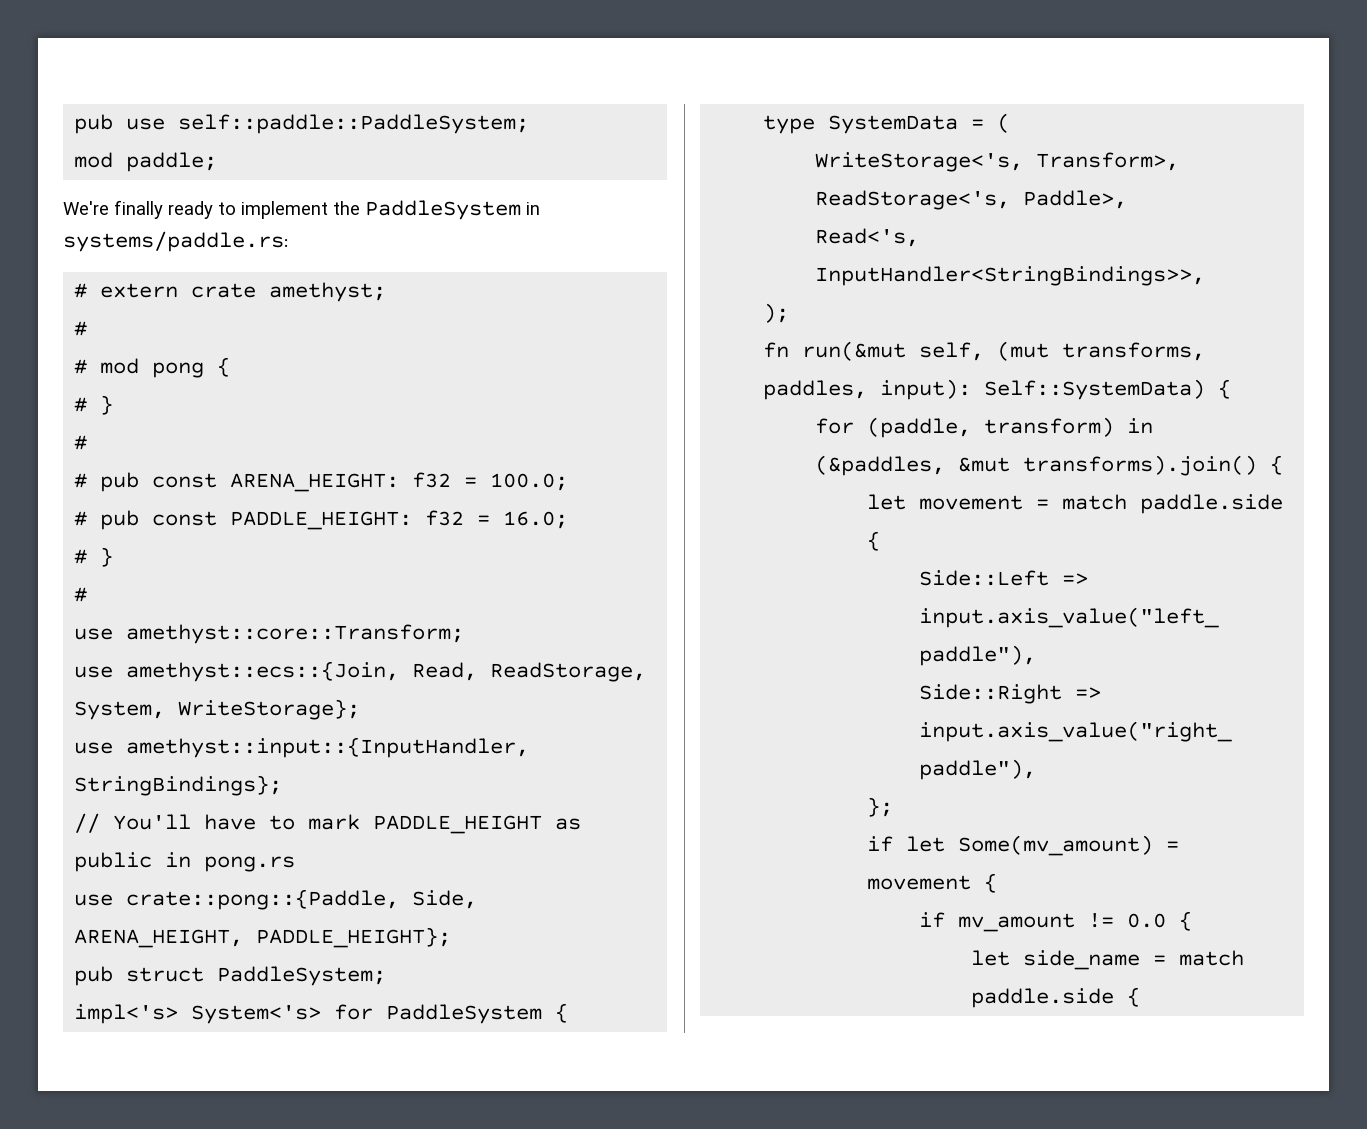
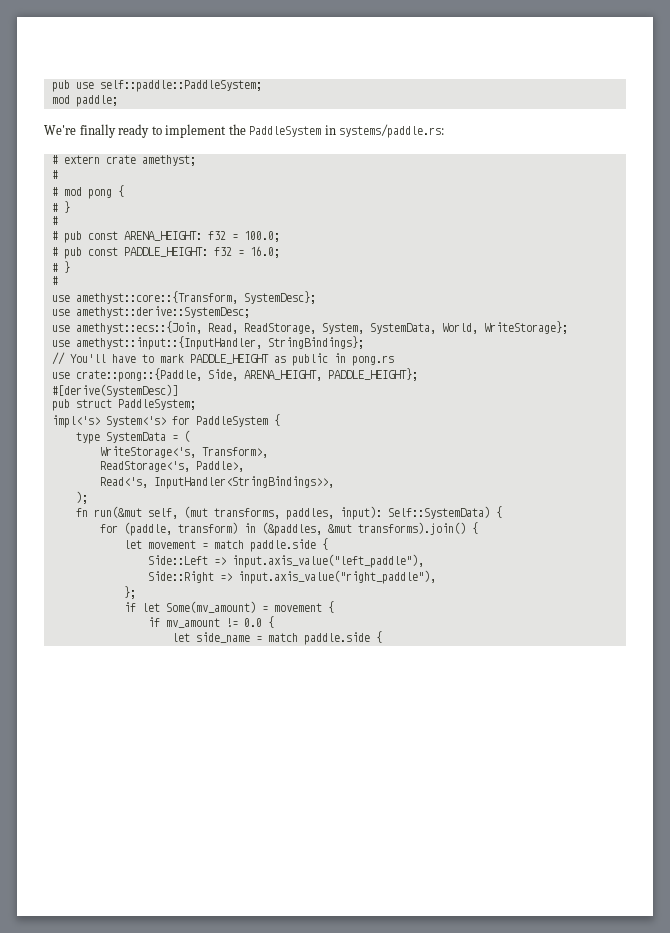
- use amethyst::core::Transform;
+ use amethyst::core::{Transform, SystemDesc};
+ use amethyst::derive::SystemDesc;
- use amethyst::ecs::{Join, Read, ReadStorage, System, WriteStorage};
+ use amethyst::ecs::{Join, Read, ReadStorage, System, SystemData, World, WriteStorage};
+ #[derive(SystemDesc)]

